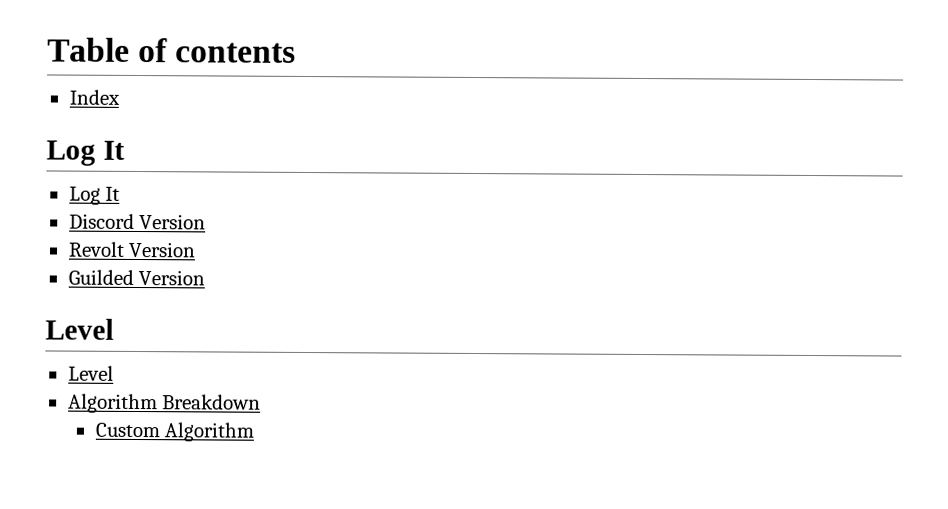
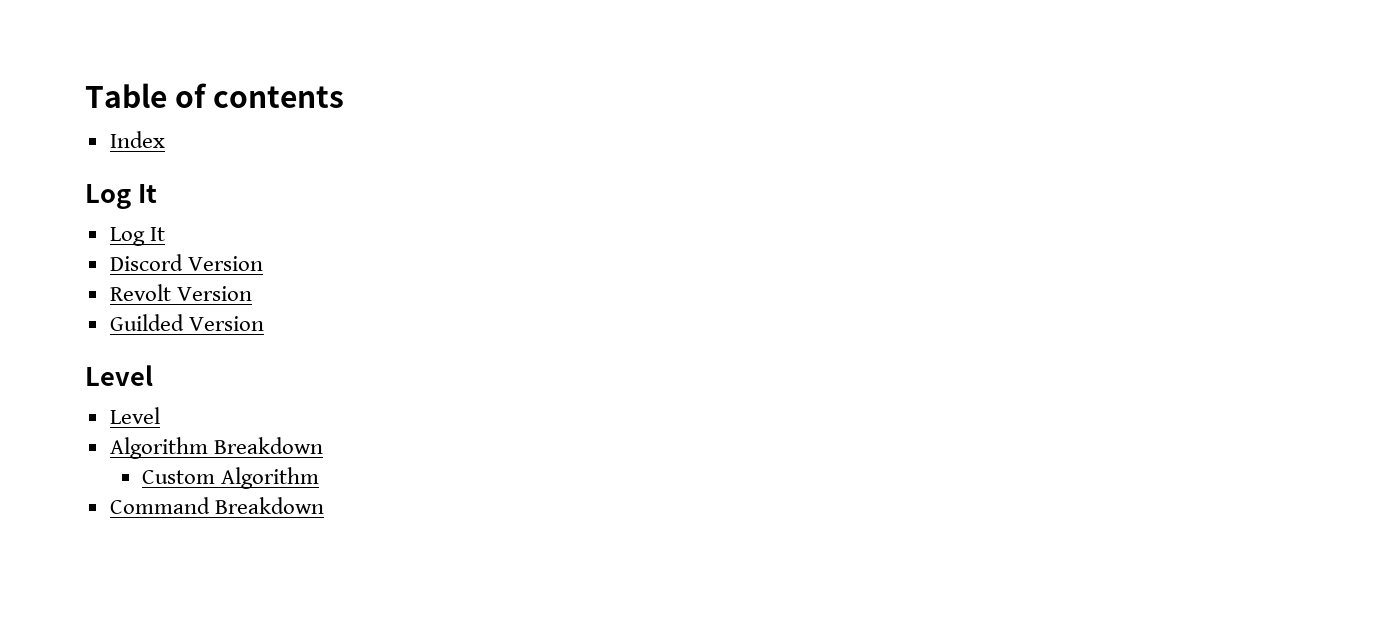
+ Command Breakdown

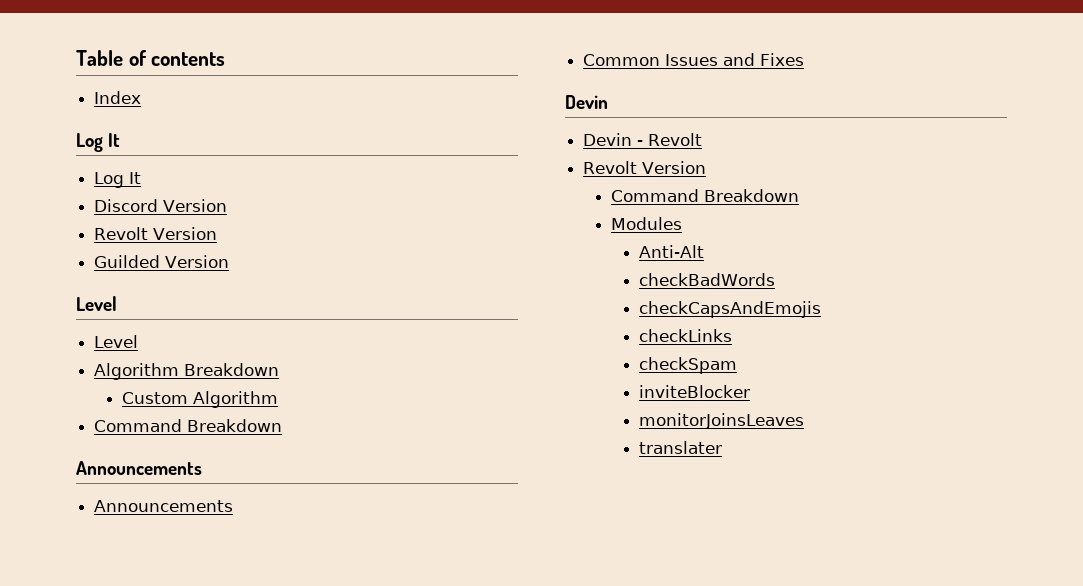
  Custom Algorithm
  Command Breakdown
+ Announcements
+ Announcements
+ Common Issues and Fixes
+ Devin
+ Devin - Revolt
+ Revolt Version
+ Command Breakdown
+ Modules
+ Anti-Alt
+ checkBadWords
+ checkCapsAndEmojis
+ checkLinks
+ checkSpam
+ inviteBlocker
+ monitorJoinsLeaves
+ translater

